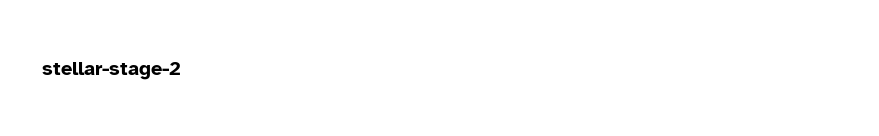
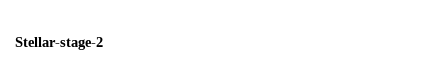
- stellar-stage-2
+ Stellar-stage-2

